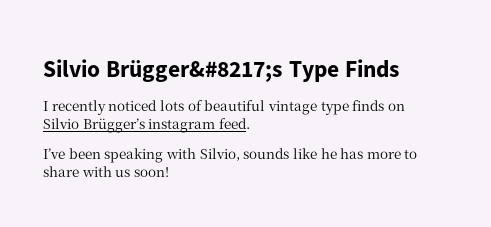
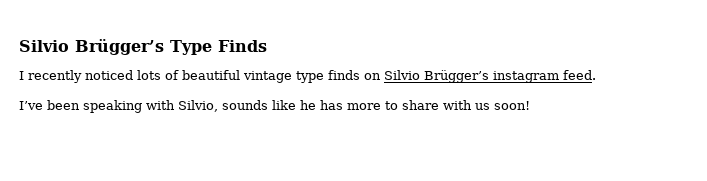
- Silvio Brügger&#8217;s Type Finds
+ Silvio Brügger’s Type Finds

